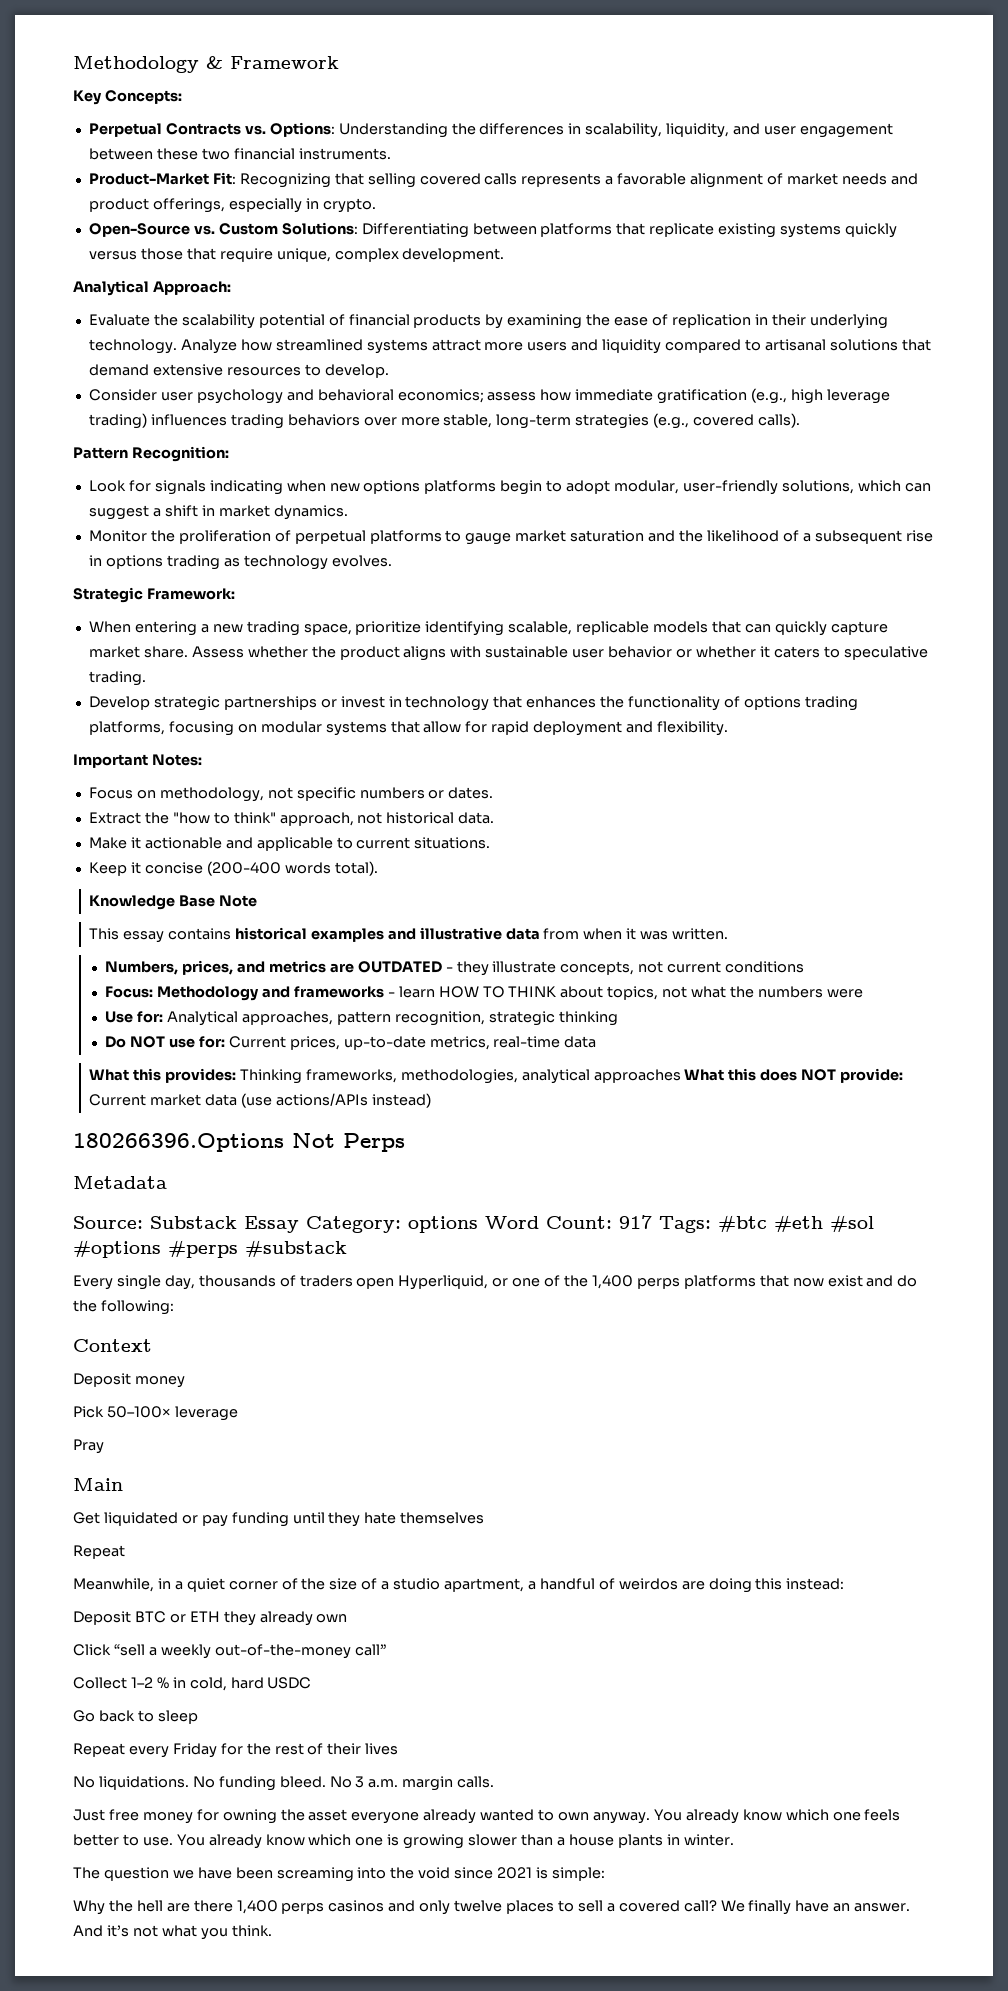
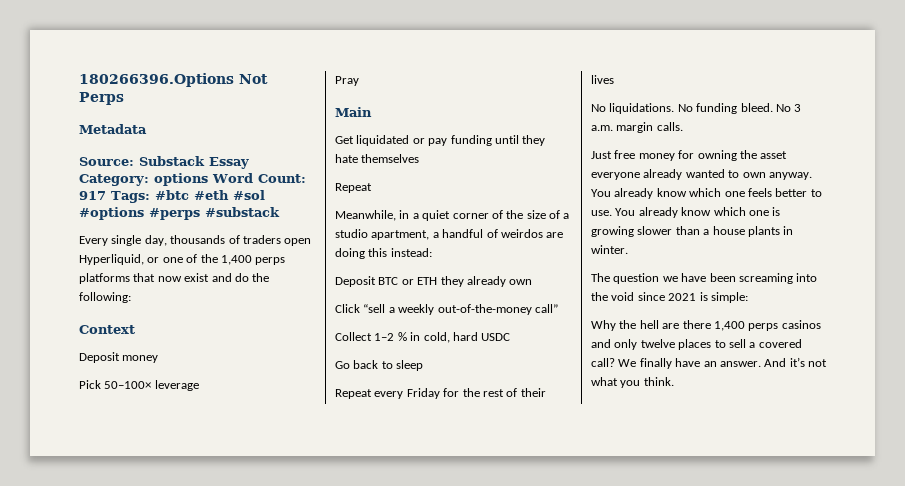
- Methodology & Framework
- Key Concepts:
- Perpetual Contracts vs. Options: Understanding the differences in scalability, liquidity, and user engagement between these two financial instruments.
- Product-Market Fit: Recognizing that selling covered calls represents a favorable alignment of market needs and product offerings, especially in crypto.
- Open-Source vs. Custom Solutions: Differentiating between platforms that replicate existing systems quickly versus those that require unique, complex development.
- Analytical Approach:
- Evaluate the scalability potential of financial products by examining the ease of replication in their underlying technology. Analyze how streamlined systems attract more users and liquidity compared to artisanal solutions that demand extensive resources to develop.
- Consider user psychology and behavioral economics; assess how immediate gratification (e.g., high leverage trading) influences trading behaviors over more stable, long-term strategies (e.g., covered calls).
- Pattern Recognition:
- Look for signals indicating when new options platforms begin to adopt modular, user-friendly solutions, which can suggest a shift in market dynamics.
- Monitor the proliferation of perpetual platforms to gauge market saturation and the likelihood of a subsequent rise in options trading as technology evolves.
- Strategic Framework:
- When entering a new trading space, prioritize identifying scalable, replicable models that can quickly capture market share. Assess whether the product aligns with sustainable user behavior or whether it caters to speculative trading.
- Develop strategic partnerships or invest in technology that enhances the functionality of options trading platforms, focusing on modular systems that allow for rapid deployment and flexibility.
- Important Notes:
- Focus on methodology, not specific numbers or dates.
- Extract the "how to think" approach, not historical data.
- Make it actionable and applicable to current situations.
- Keep it concise (200-400 words total).
- Knowledge Base Note
- This essay contains historical examples and illustrative data from when it was written.
- Numbers, prices, and metrics are OUTDATED - they illustrate concepts, not current conditions
- Focus: Methodology and frameworks - learn HOW TO THINK about topics, not what the numbers were
- Use for: Analytical approaches, pattern recognition, strategic thinking
- Do NOT use for: Current prices, up-to-date metrics, real-time data
- What this provides: Thinking frameworks, methodologies, analytical approaches What this does NOT provide: Current market data (use actions/APIs instead)

